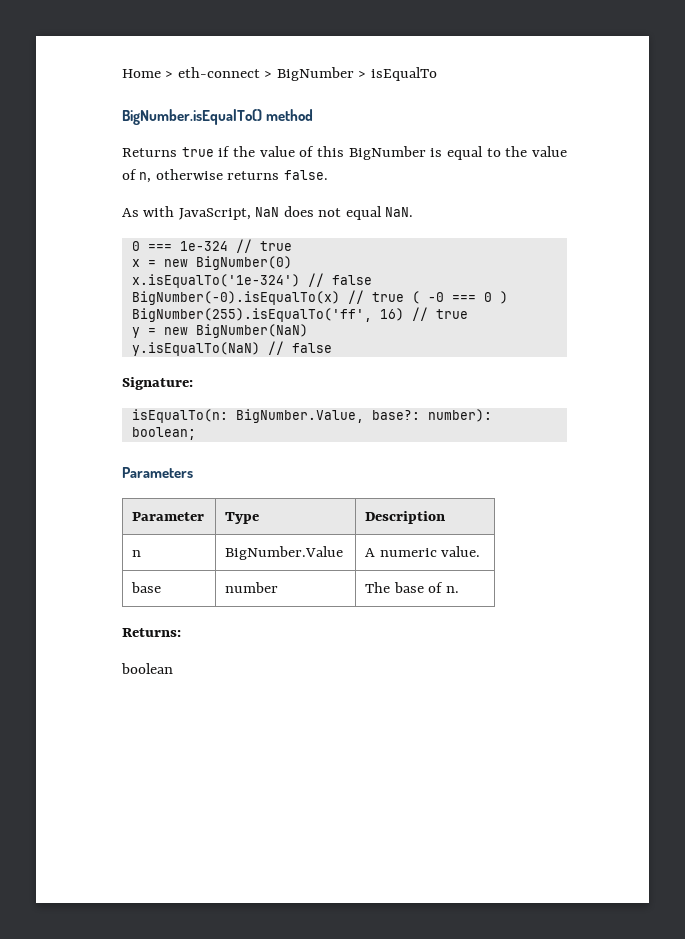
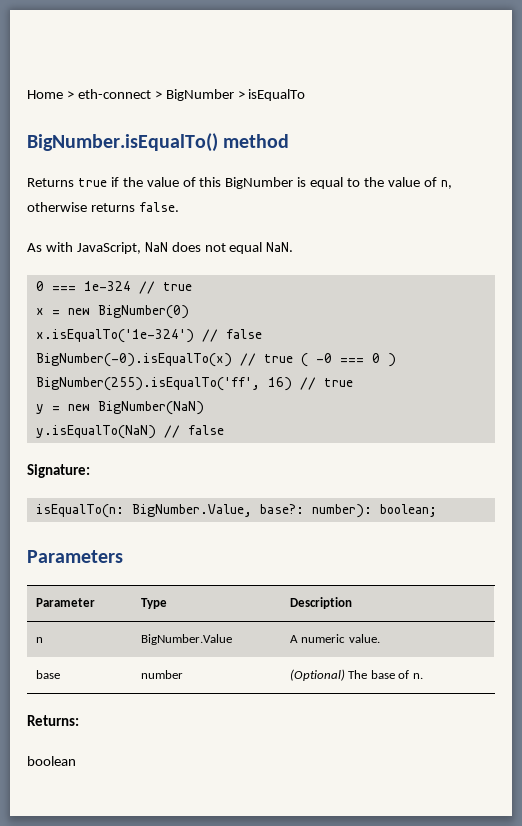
- base | number | The base of n.
+ base | number | (Optional) The base of n.

